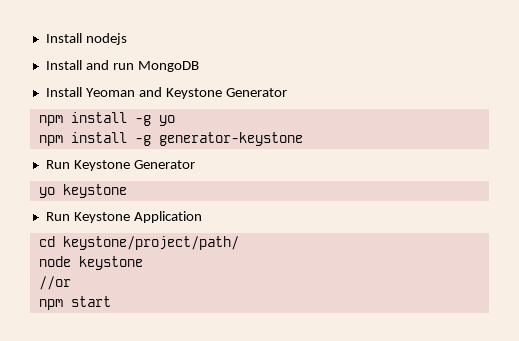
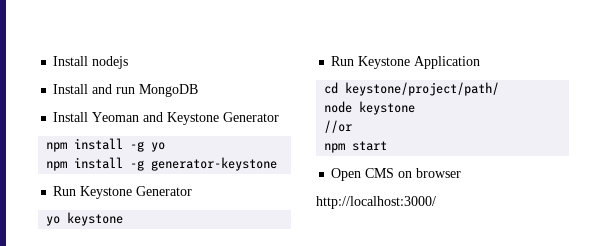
+ Open CMS on browser
+ http://localhost:3000/

